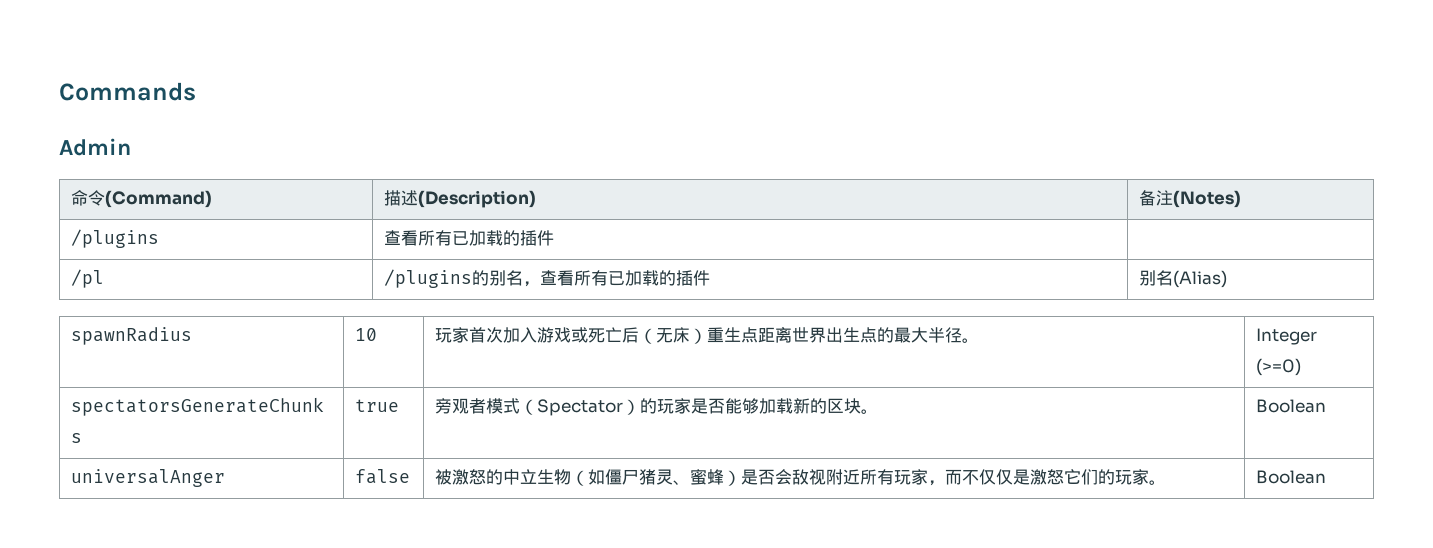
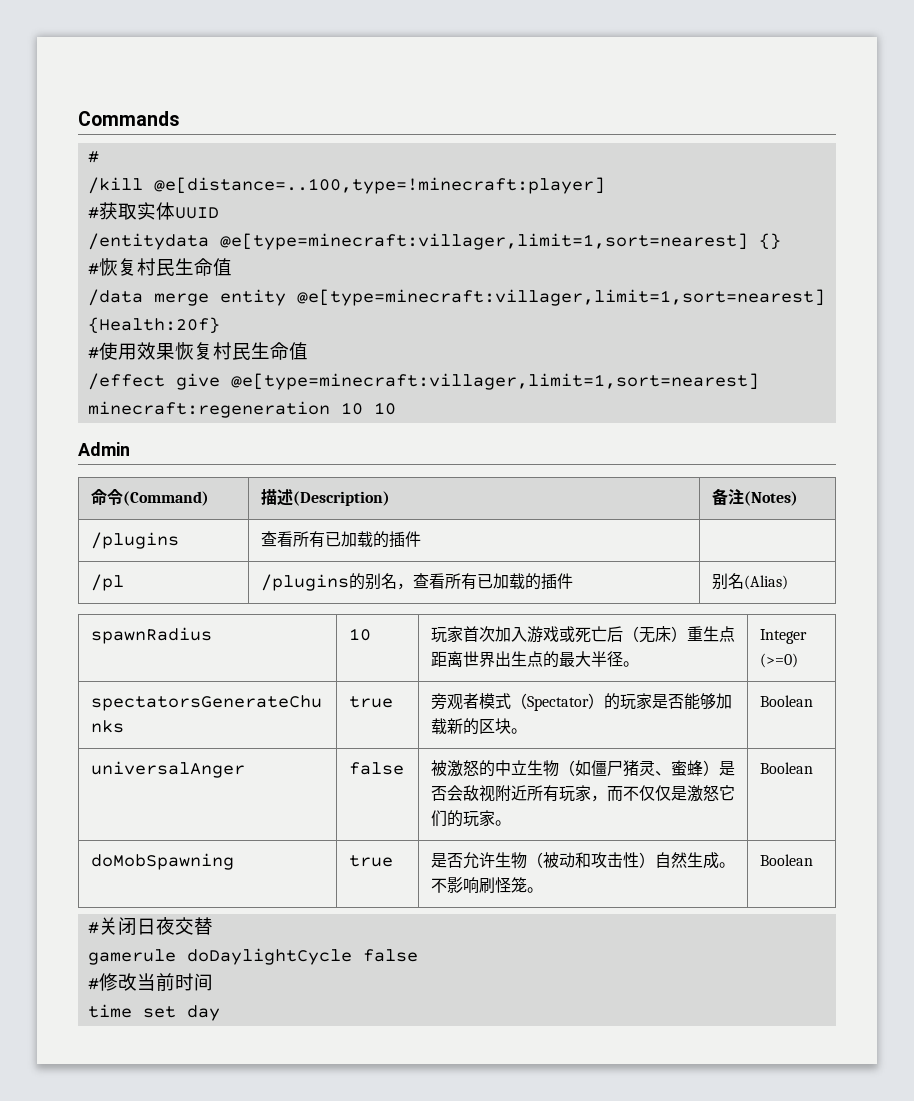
  Commands
+ #
+ /kill @e[distance=..100,type=!minecraft:player]
+ #获取实体UUID
+ /entitydata @e[type=minecraft:villager,limit=1,sort=nearest] {}
+ #恢复村民生命值
+ /data merge entity @e[type=minecraft:villager,limit=1,sort=nearest] {Health:20f}
+ #使用效果恢复村民生命值
+ /effect give @e[type=minecraft:villager,limit=1,sort=nearest] minecraft:regeneration 10 10
+ doMobSpawning | true | 是否允许生物（被动和攻击性）自然生成。不影响刷怪笼。 | Boolean
+ #关闭日夜交替
+ gamerule doDaylightCycle false
+ #修改当前时间
+ time set day

